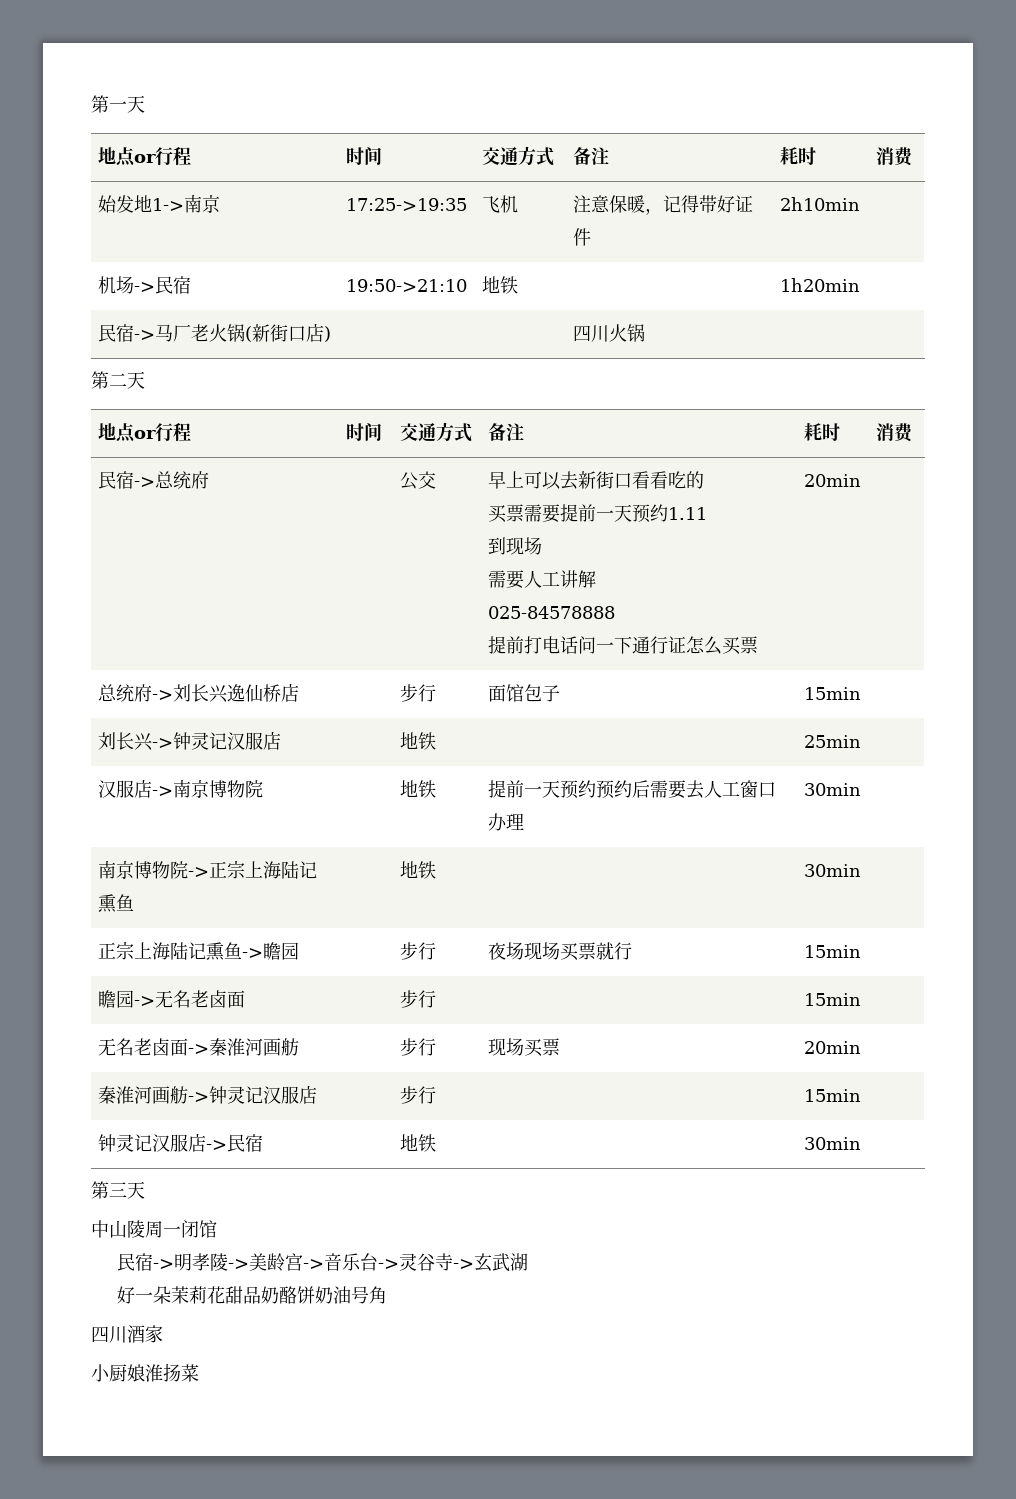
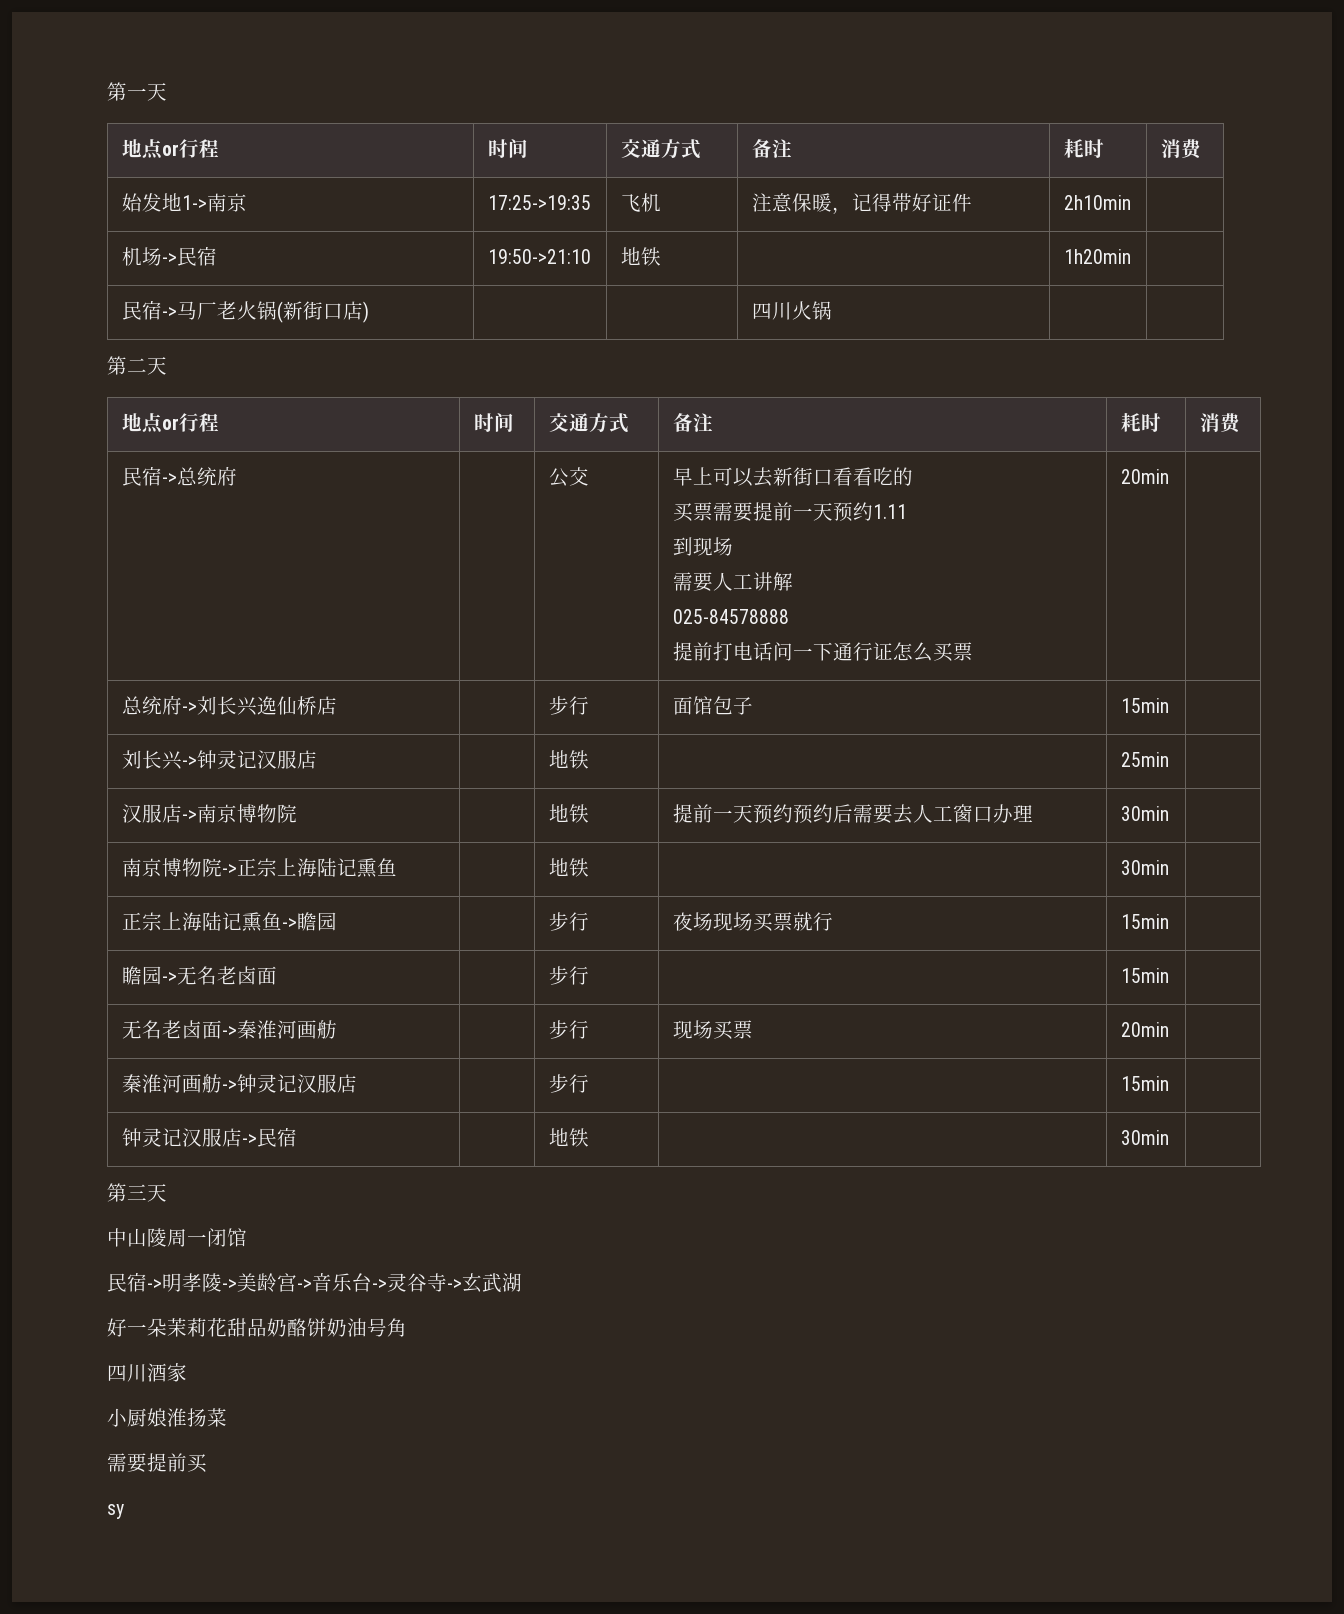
+ 需要提前买
+ sy

